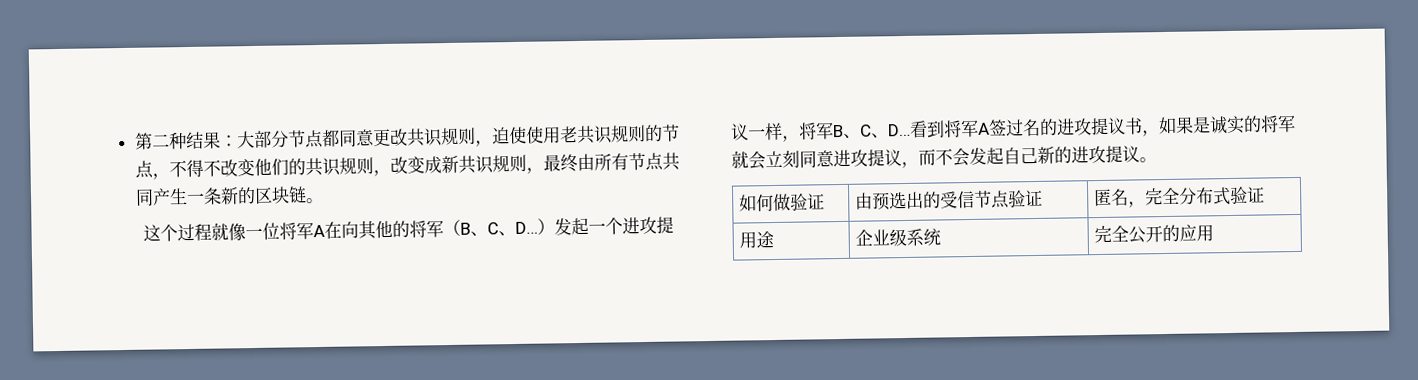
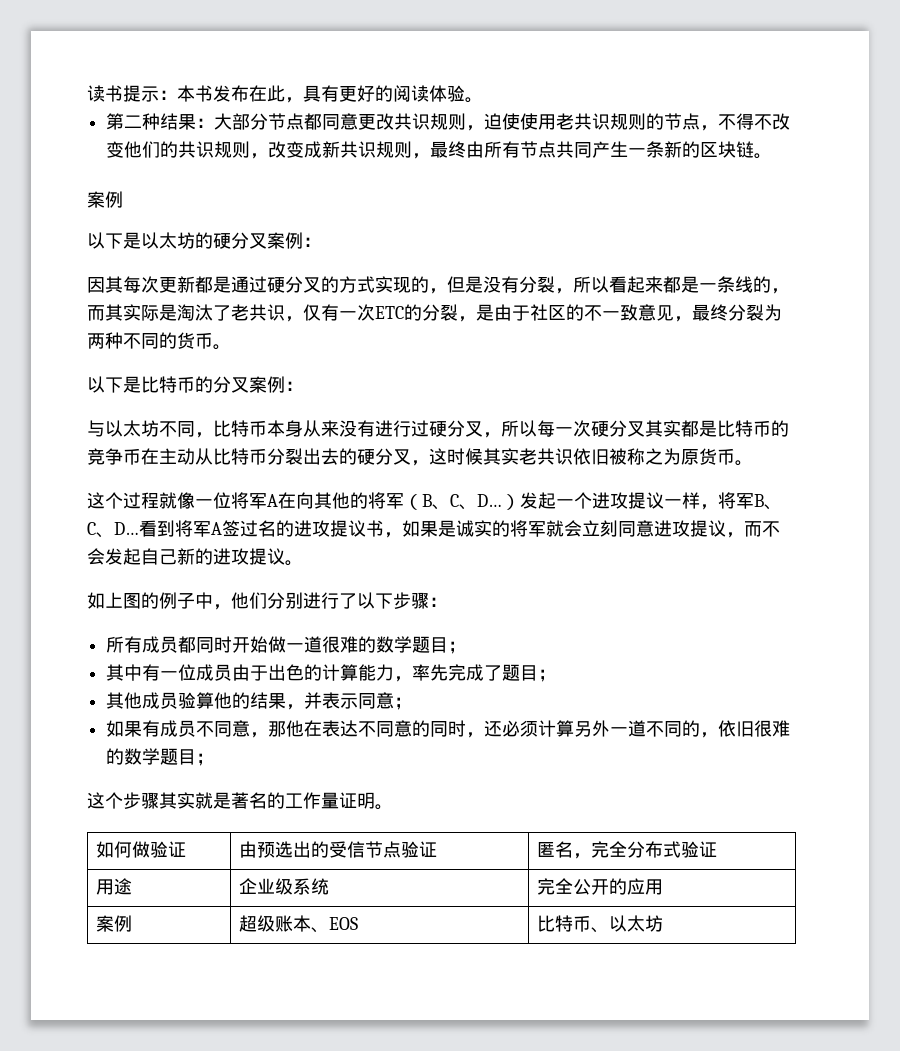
+ 读书提示：本书发布在此，具有更好的阅读体验。
  第二种结果：大部分节点都同意更改共识规则，迫使使用老共识规则的节点，不得不改变他们的共识规则，改变成新共识规则，最终由所有节点共同产生一条新的区块链。
+ 案例
+ 以下是以太坊的硬分叉案例：
+ 因其每次更新都是通过硬分叉的方式实现的，但是没有分裂，所以看起来都是一条线的，而其实际是淘汰了老共识，仅有一次ETC的分裂，是由于社区的不一致意见，最终分裂为两种不同的货币。
+ 以下是比特币的分叉案例：
+ 与以太坊不同，比特币本身从来没有进行过硬分叉，所以每一次硬分叉其实都是比特币的竞争币在主动从比特币分裂出去的硬分叉，这时候其实老共识依旧被称之为原货币。
+ 如上图的例子中，他们分别进行了以下步骤：
+ 所有成员都同时开始做一道很难的数学题目；
+ 其中有一位成员由于出色的计算能力，率先完成了题目；
+ 其他成员验算他的结果，并表示同意；
+ 如果有成员不同意，那他在表达不同意的同时，还必须计算另外一道不同的，依旧很难的数学题目；
+ 这个步骤其实就是著名的工作量证明。
+ 案例 | 超级账本、EOS | 比特币、以太坊

